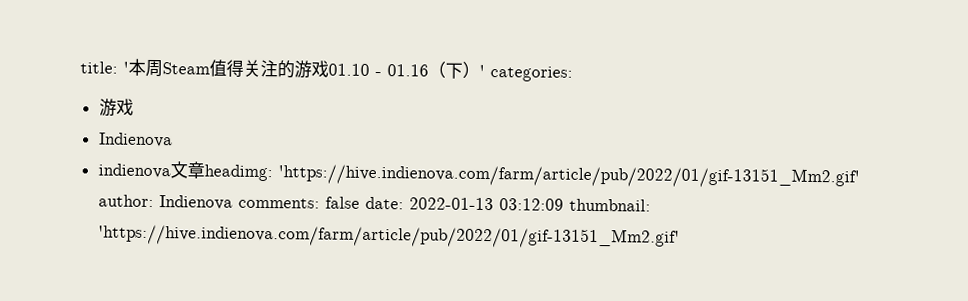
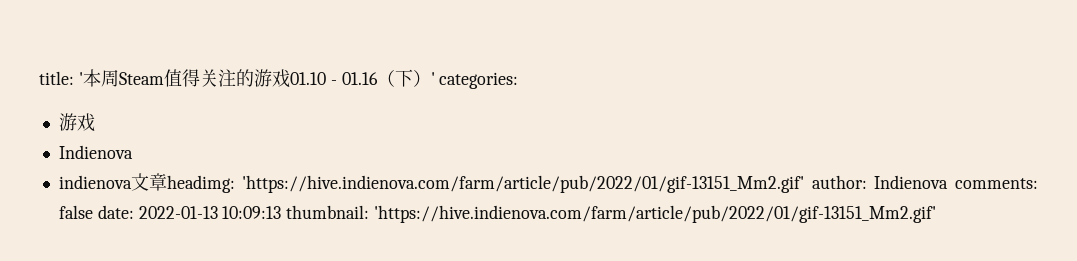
- indienova文章headimg: 'https://hive.indienova.com/farm/article/pub/2022/01/gif-13151_Mm2.gif' author: Indienova comments: false date: 2022-01-13 03:12:09 thumbnail: 'https://hive.indienova.com/farm/article/pub/2022/01/gif-13151_Mm2.gif'
+ indienova文章headimg: 'https://hive.indienova.com/farm/article/pub/2022/01/gif-13151_Mm2.gif' author: Indienova comments: false date: 2022-01-13 10:09:13 thumbnail: 'https://hive.indienova.com/farm/article/pub/2022/01/gif-13151_Mm2.gif'

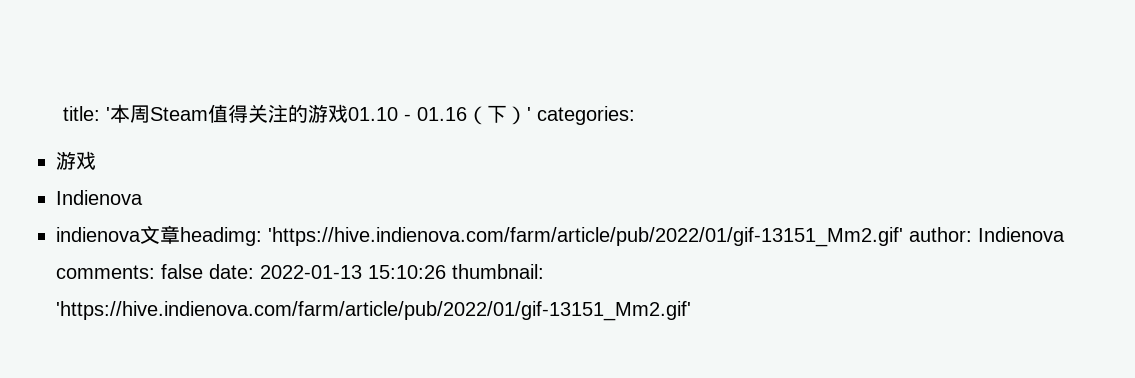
- indienova文章headimg: 'https://hive.indienova.com/farm/article/pub/2022/01/gif-13151_Mm2.gif' author: Indienova comments: false date: 2022-01-13 10:09:13 thumbnail: 'https://hive.indienova.com/farm/article/pub/2022/01/gif-13151_Mm2.gif'
+ indienova文章headimg: 'https://hive.indienova.com/farm/article/pub/2022/01/gif-13151_Mm2.gif' author: Indienova comments: false date: 2022-01-13 15:10:26 thumbnail: 'https://hive.indienova.com/farm/article/pub/2022/01/gif-13151_Mm2.gif'

